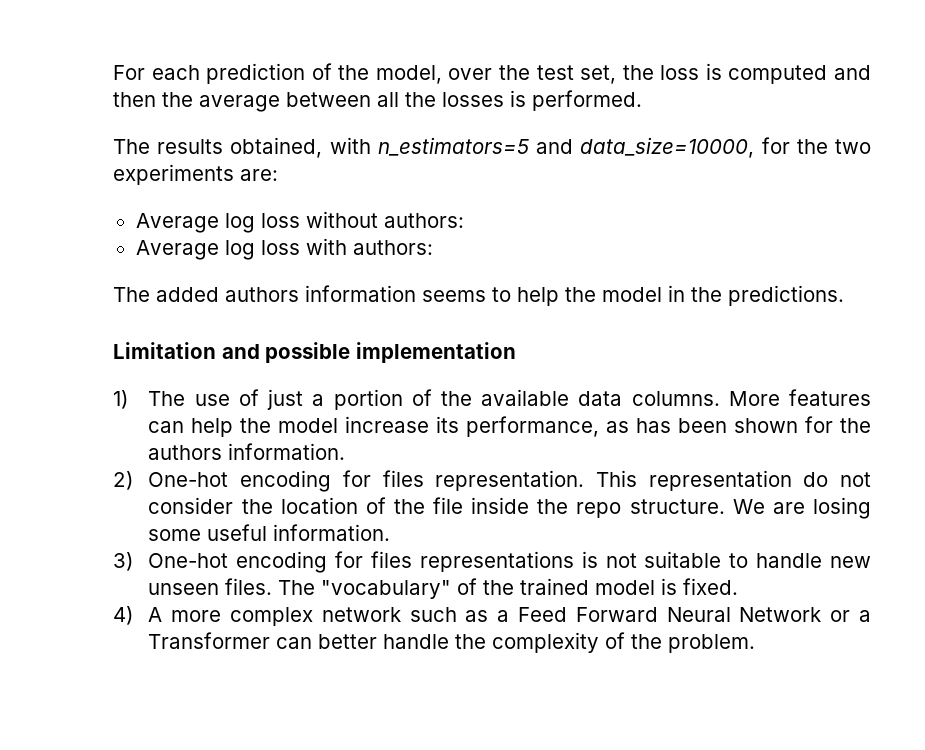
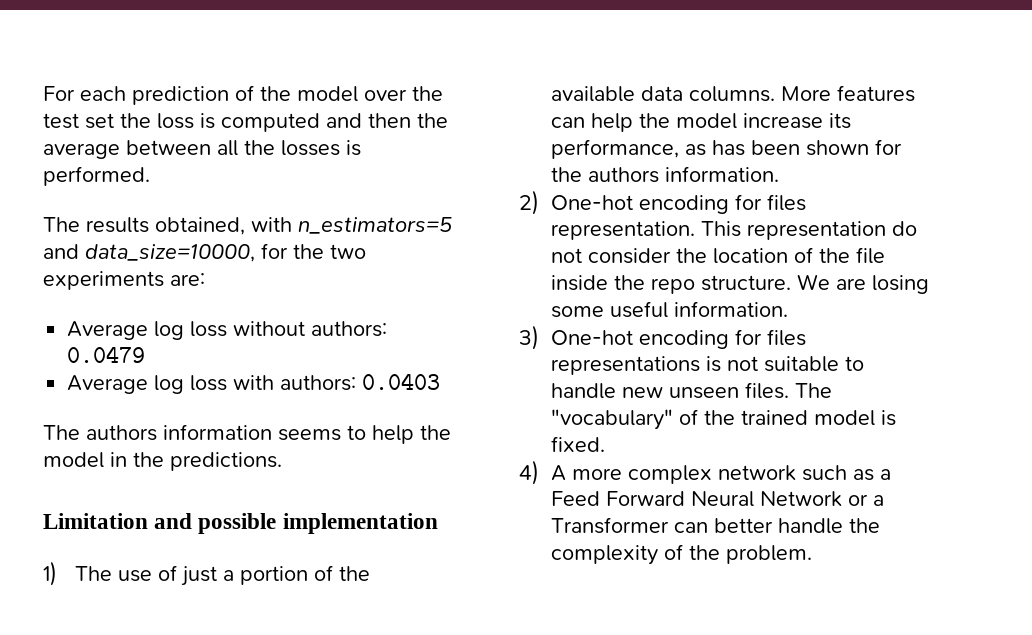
- For each prediction of the model, over the test set, the loss is computed and then the average between all the losses is performed.
+ For each prediction of the model over the test set the loss is computed and then the average between all the losses is performed.
- Average log loss without authors:
+ Average log loss without authors: 0.0479
- Average log loss with authors:
- The added authors information seems to help the model in the predictions.
+ Average log loss with authors: 0.0403
+ The authors information seems to help the model in the predictions.

